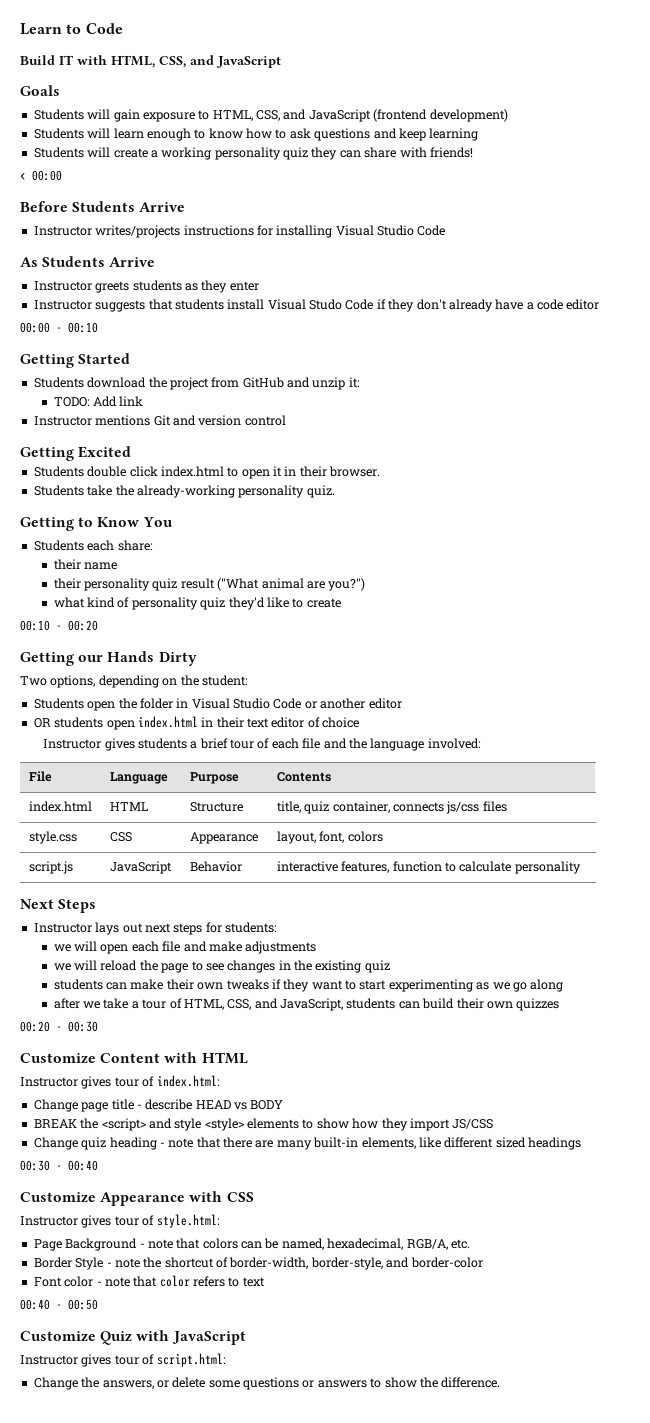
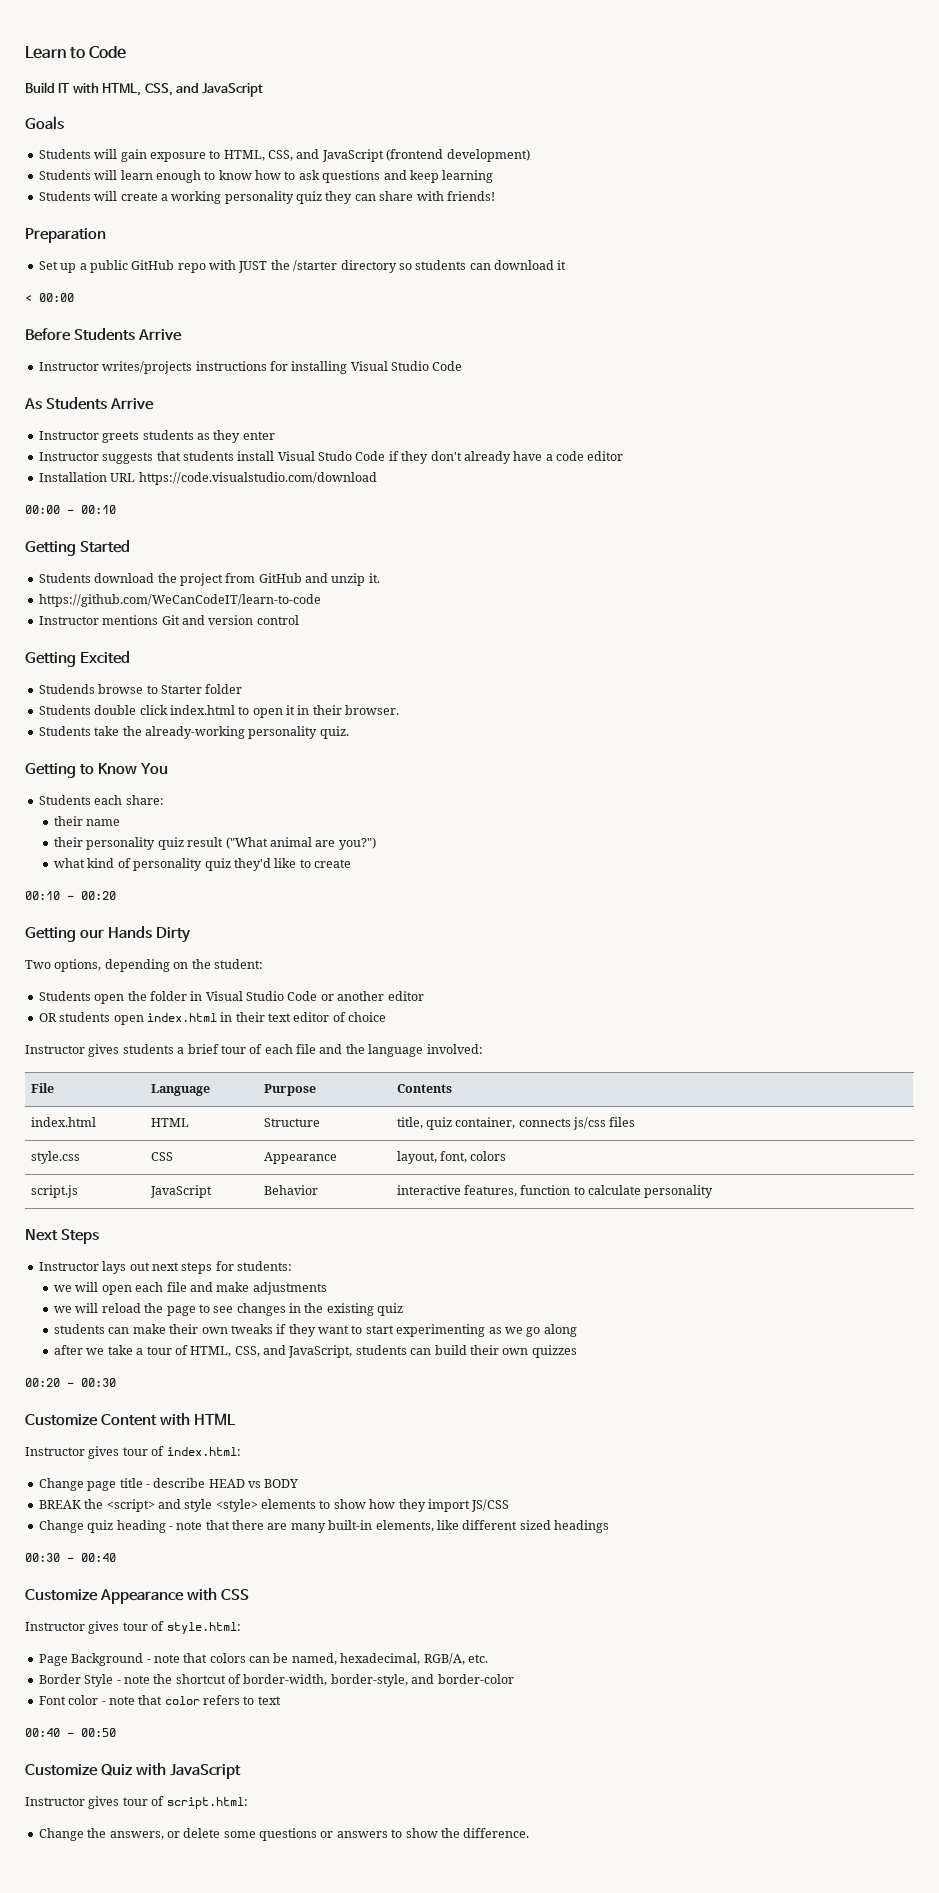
+ Preparation
+ Set up a public GitHub repo with JUST the /starter directory so students can download it
+ Installation URL https://code.visualstudio.com/download
- Students download the project from GitHub and unzip it:
- TODO: Add link
+ Students download the project from GitHub and unzip it.
+ https://github.com/WeCanCodeIT/learn-to-code
+ Studends browse to Starter folder

